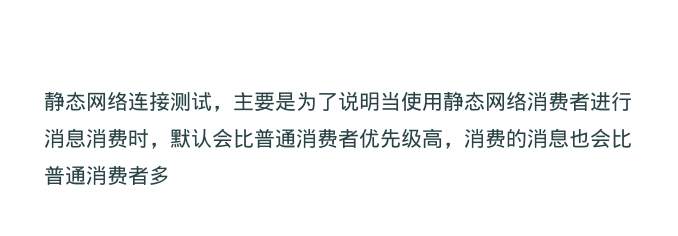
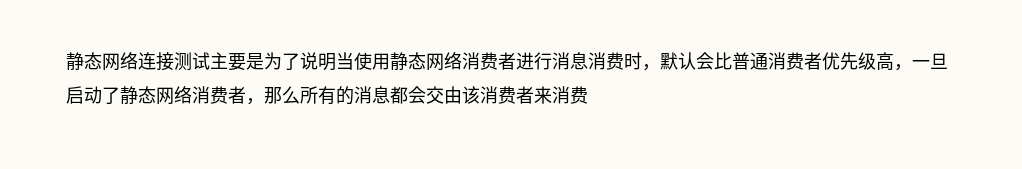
- 静态网络连接测试，主要是为了说明当使用静态网络消费者进行消息消费时，默认会比普通消费者优先级高，消费的消息也会比普通消费者多
+ 静态网络连接测试主要是为了说明当使用静态网络消费者进行消息消费时，默认会比普通消费者优先级高，一旦启动了静态网络消费者，那么所有的消息都会交由该消费者来消费

